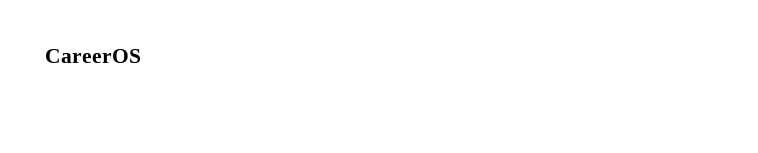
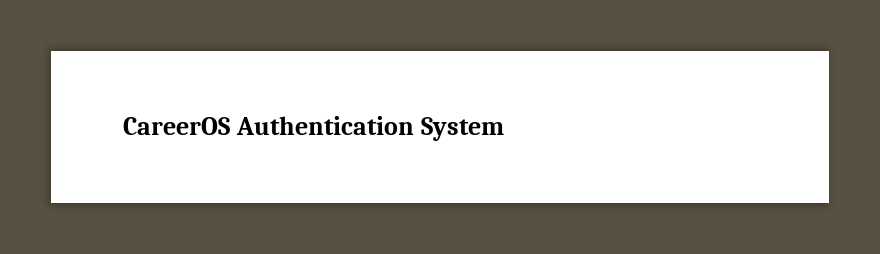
- CareerOS
+ CareerOS Authentication System

